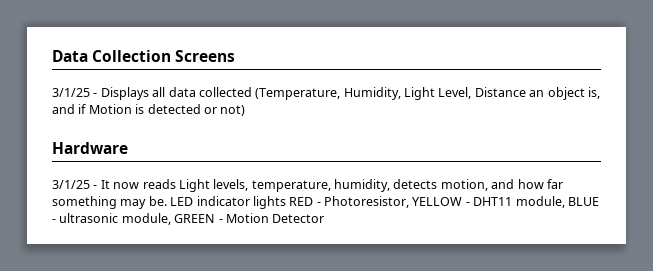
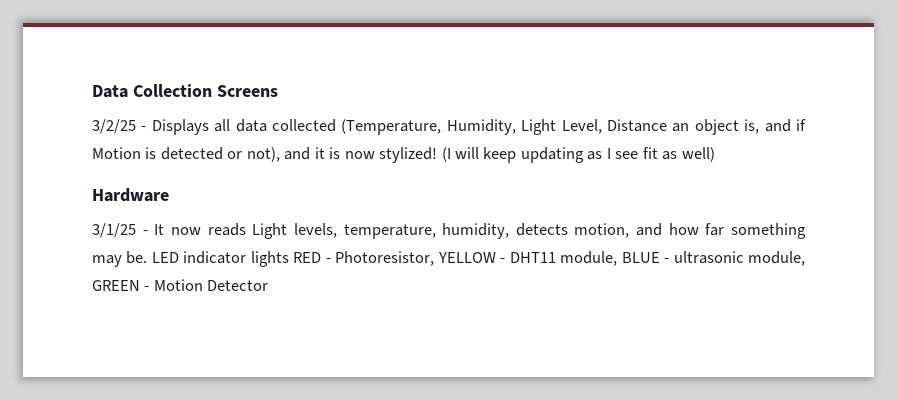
- 3/1/25 - Displays all data collected (Temperature, Humidity, Light Level, Distance an object is, and if Motion is detected or not)
+ 3/2/25 - Displays all data collected (Temperature, Humidity, Light Level, Distance an object is, and if Motion is detected or not), and it is now stylized! (I will keep updating as I see fit as well)

